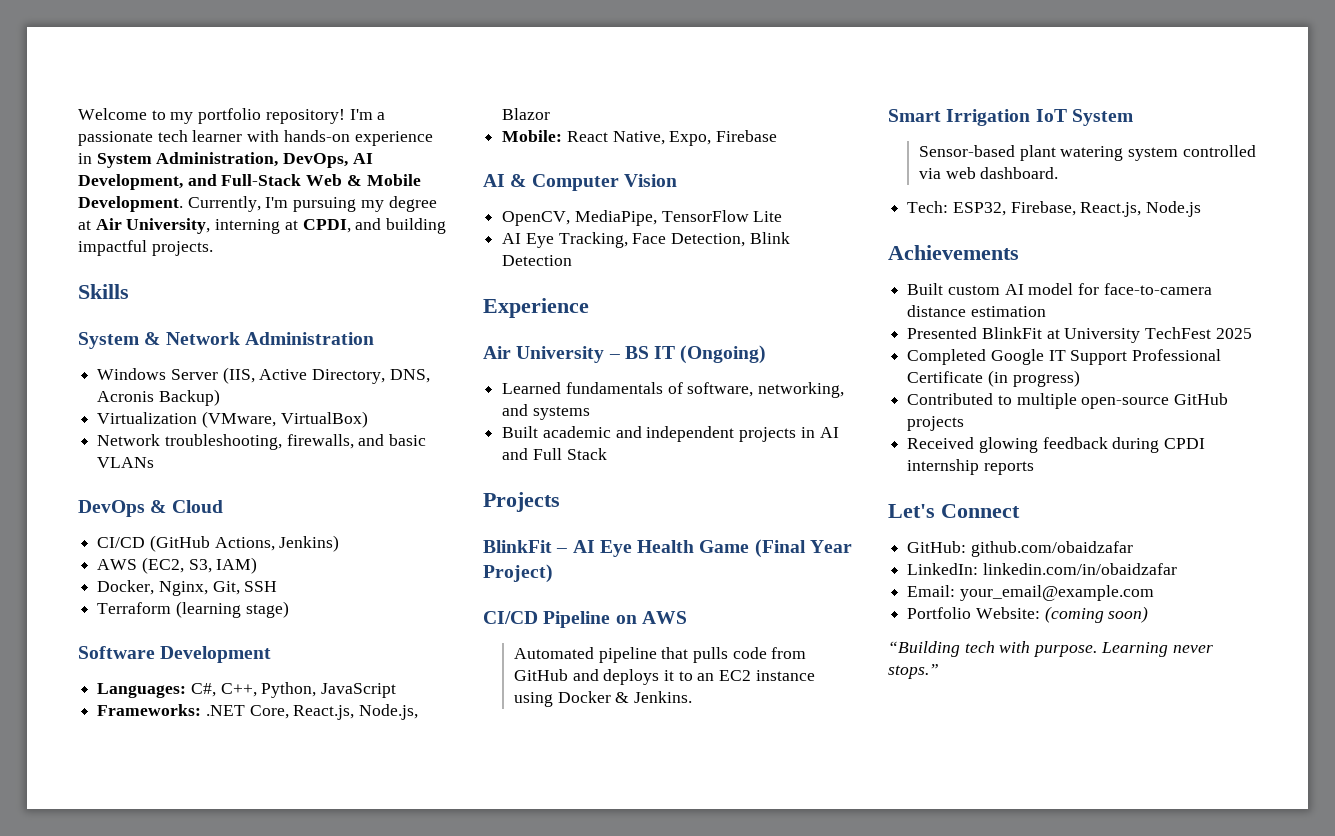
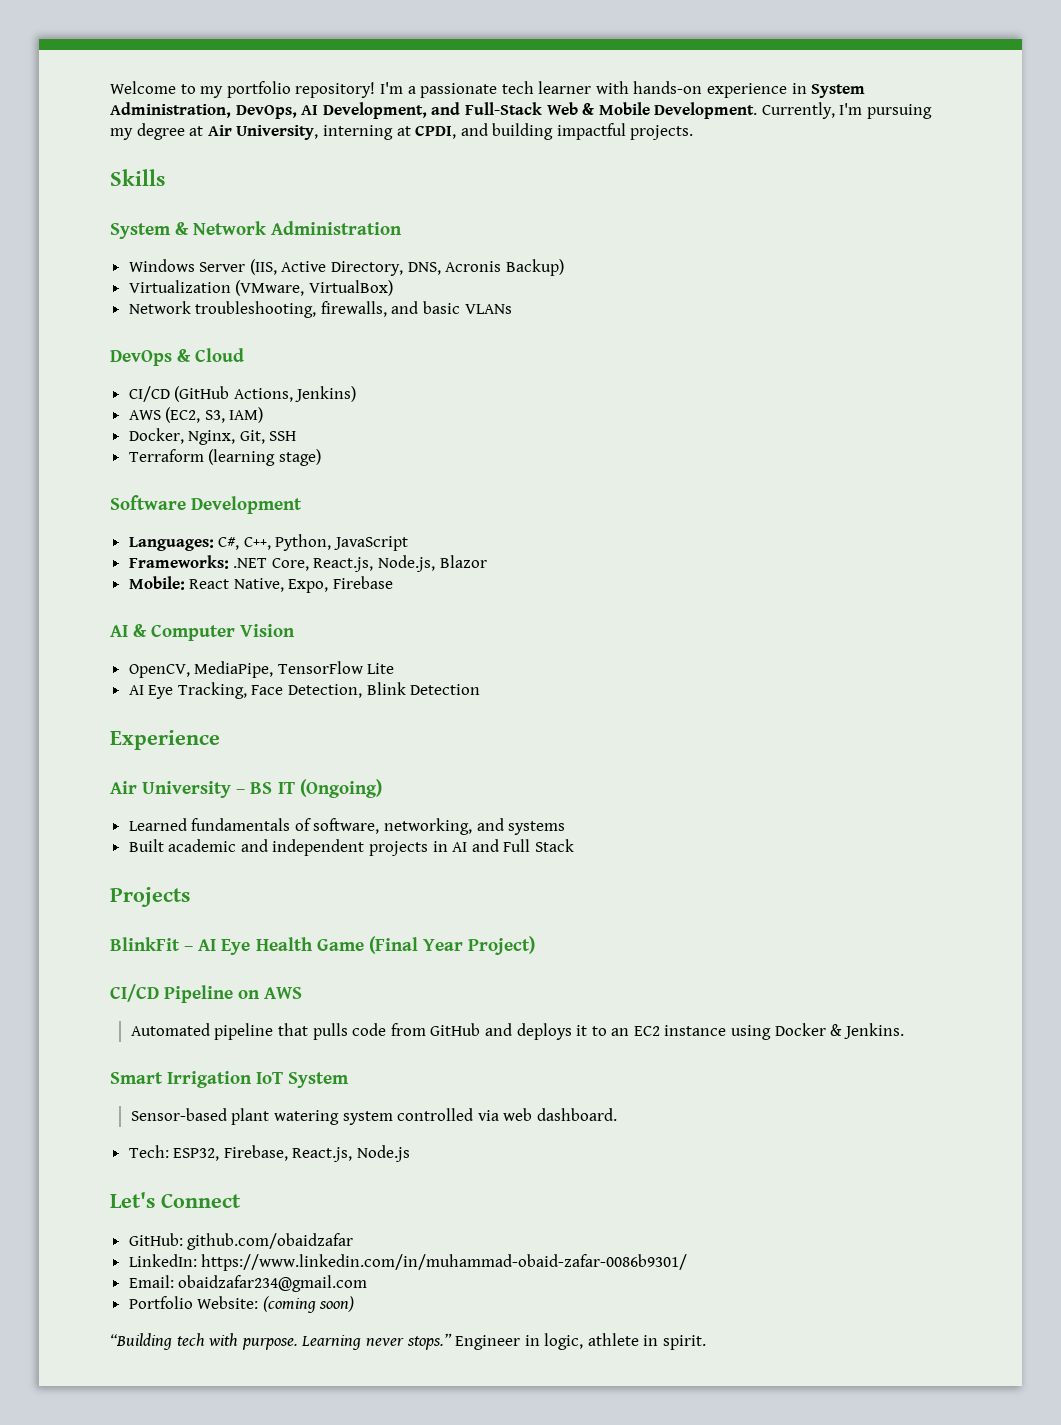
- Achievements
- Built custom AI model for face-to-camera distance estimation
- Presented BlinkFit at University TechFest 2025
- Completed Google IT Support Professional Certificate (in progress)
- Contributed to multiple open-source GitHub projects
- Received glowing feedback during CPDI internship reports
- LinkedIn: linkedin.com/in/obaidzafar
+ LinkedIn: https://www.linkedin.com/in/muhammad-obaid-zafar-0086b9301/
- Email: your_email@example.com
+ Email: obaidzafar234@gmail.com
+ Engineer in logic, athlete in spirit.

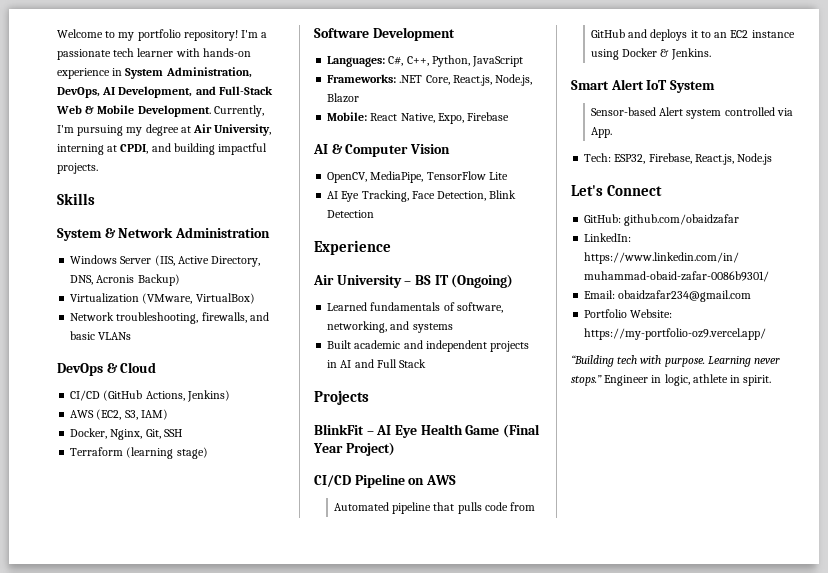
- Smart Irrigation IoT System
+ Smart Alert IoT System
- Sensor-based plant watering system controlled via web dashboard.
+ Sensor-based Alert system controlled via App.
- Portfolio Website: (coming soon)
+ Portfolio Website: https://my-portfolio-oz9.vercel.app/

